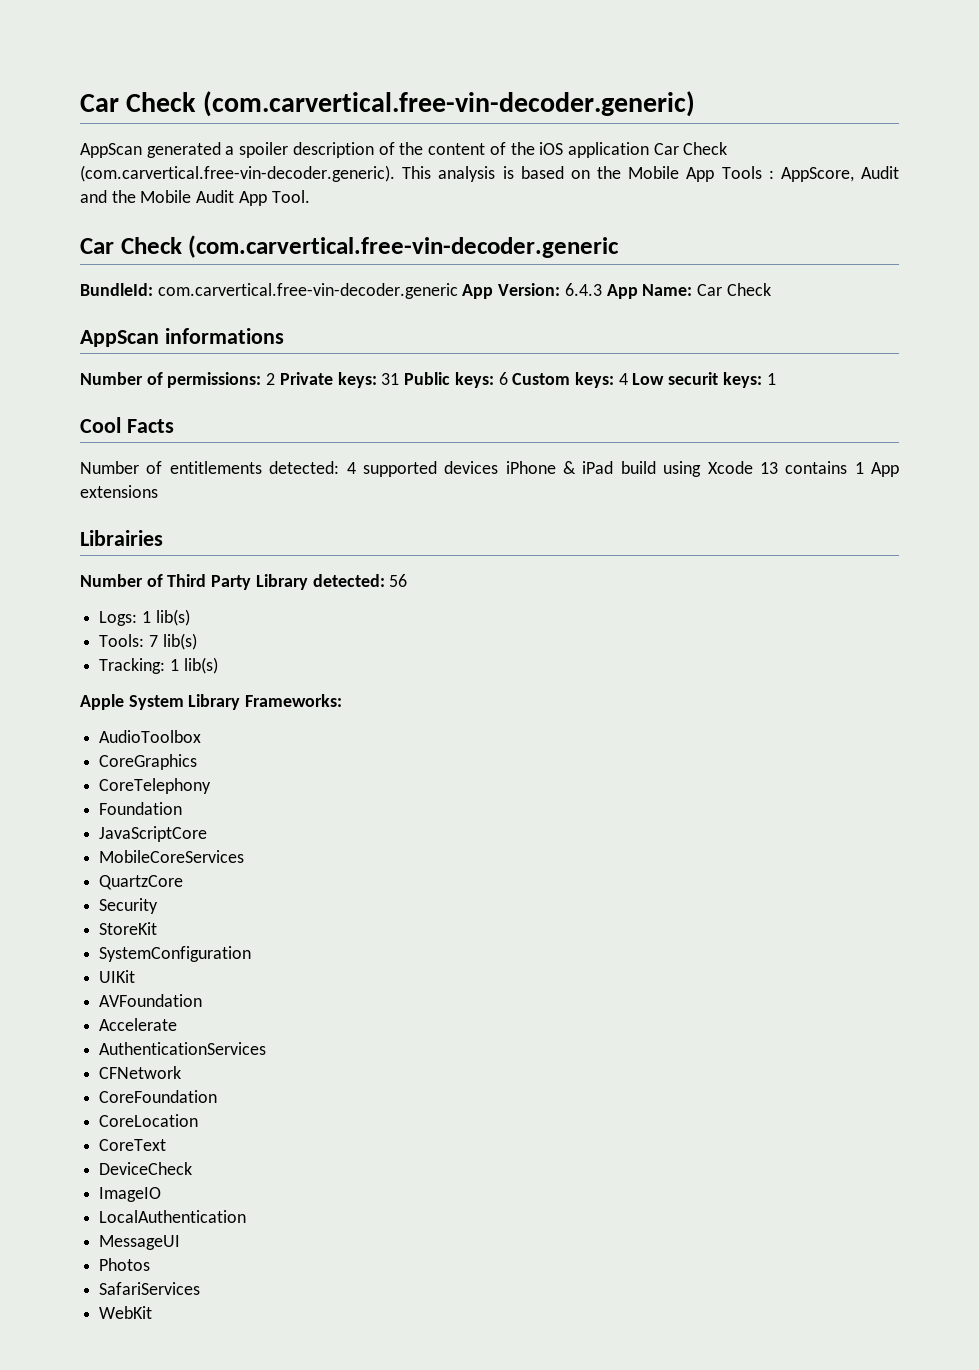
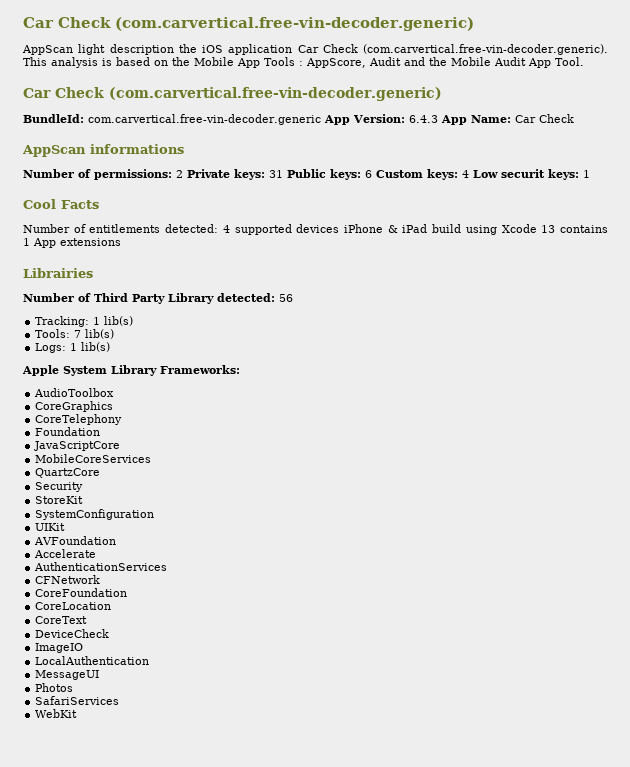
- AppScan generated a spoiler description of the content of the iOS application Car Check (com.carvertical.free-vin-decoder.generic). This analysis is based on the Mobile App Tools : AppScore, Audit and the Mobile Audit App Tool.
- Car Check (com.carvertical.free-vin-decoder.generic
+ AppScan light description the iOS application Car Check (com.carvertical.free-vin-decoder.generic). This analysis is based on the Mobile App Tools : AppScore, Audit and the Mobile Audit App Tool.
+ Car Check (com.carvertical.free-vin-decoder.generic)
- Logs: 1 lib(s)
+ Tracking: 1 lib(s)
- Tracking: 1 lib(s)
+ Logs: 1 lib(s)

